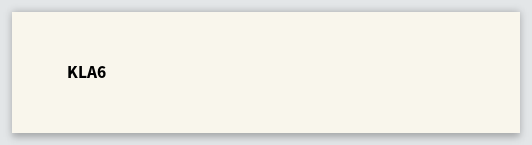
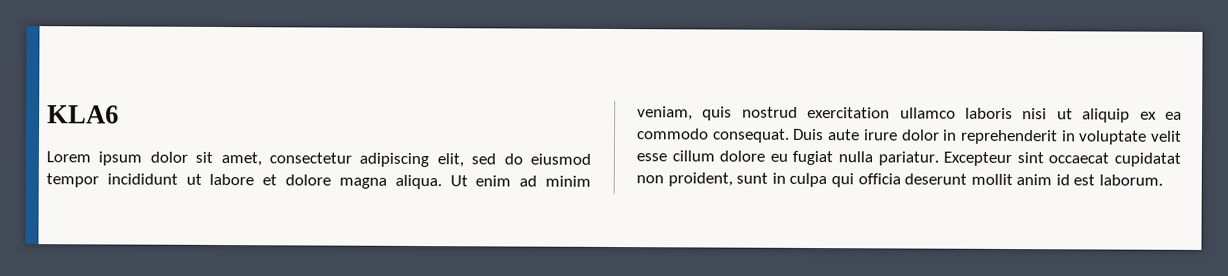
+ Lorem ipsum dolor sit amet, consectetur adipiscing elit, sed do eiusmod tempor incididunt ut labore et dolore magna aliqua. Ut enim ad minim veniam, quis nostrud exercitation ullamco laboris nisi ut aliquip ex ea commodo consequat. Duis aute irure dolor in reprehenderit in voluptate velit esse cillum dolore eu fugiat nulla pariatur. Excepteur sint occaecat cupidatat non proident, sunt in culpa qui officia deserunt mollit anim id est laborum.

